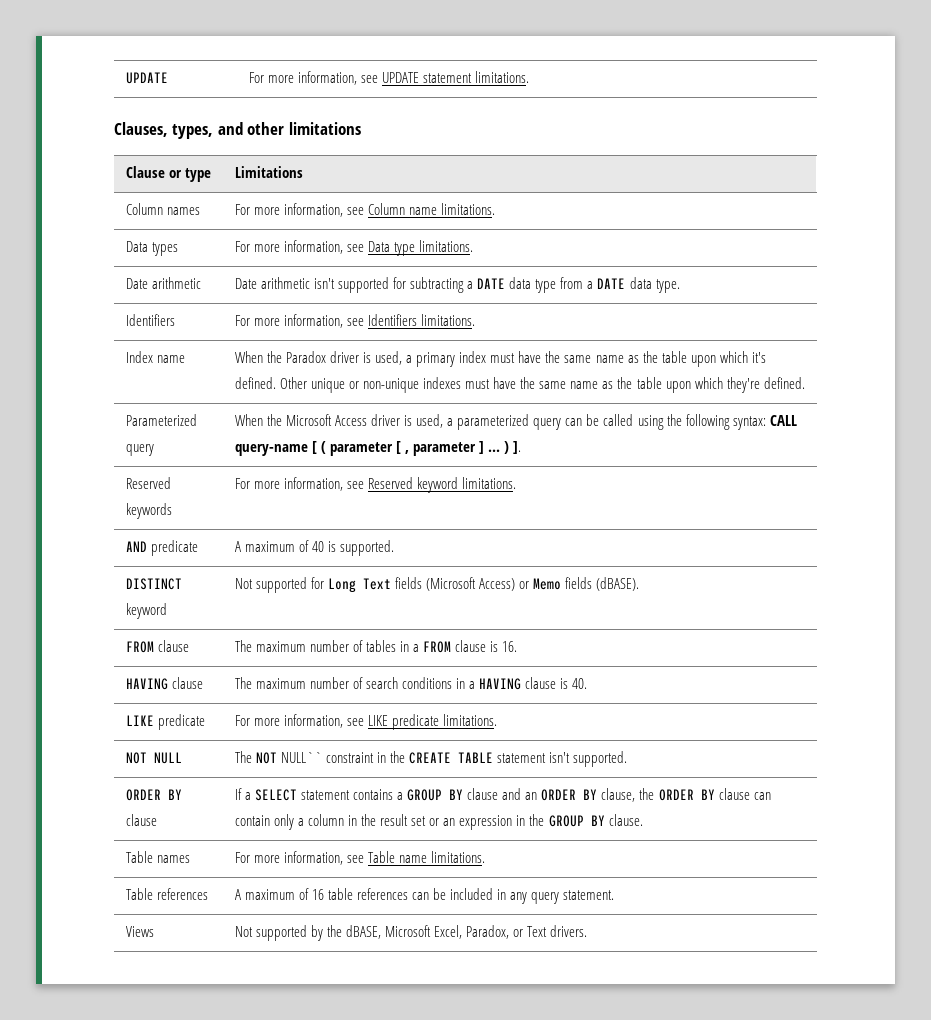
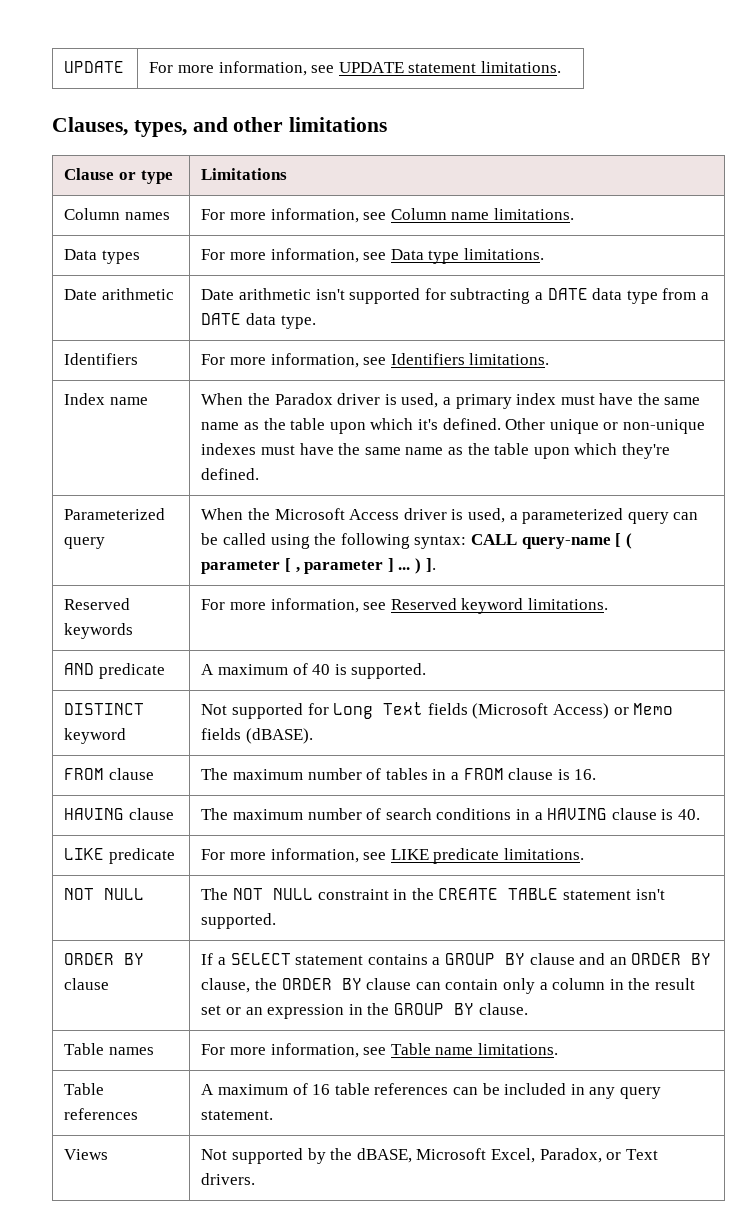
- NOT NULL | The NOT NULL`` constraint in the CREATE TABLE statement isn't supported.
+ NOT NULL | The NOT NULL constraint in the CREATE TABLE statement isn't supported.

